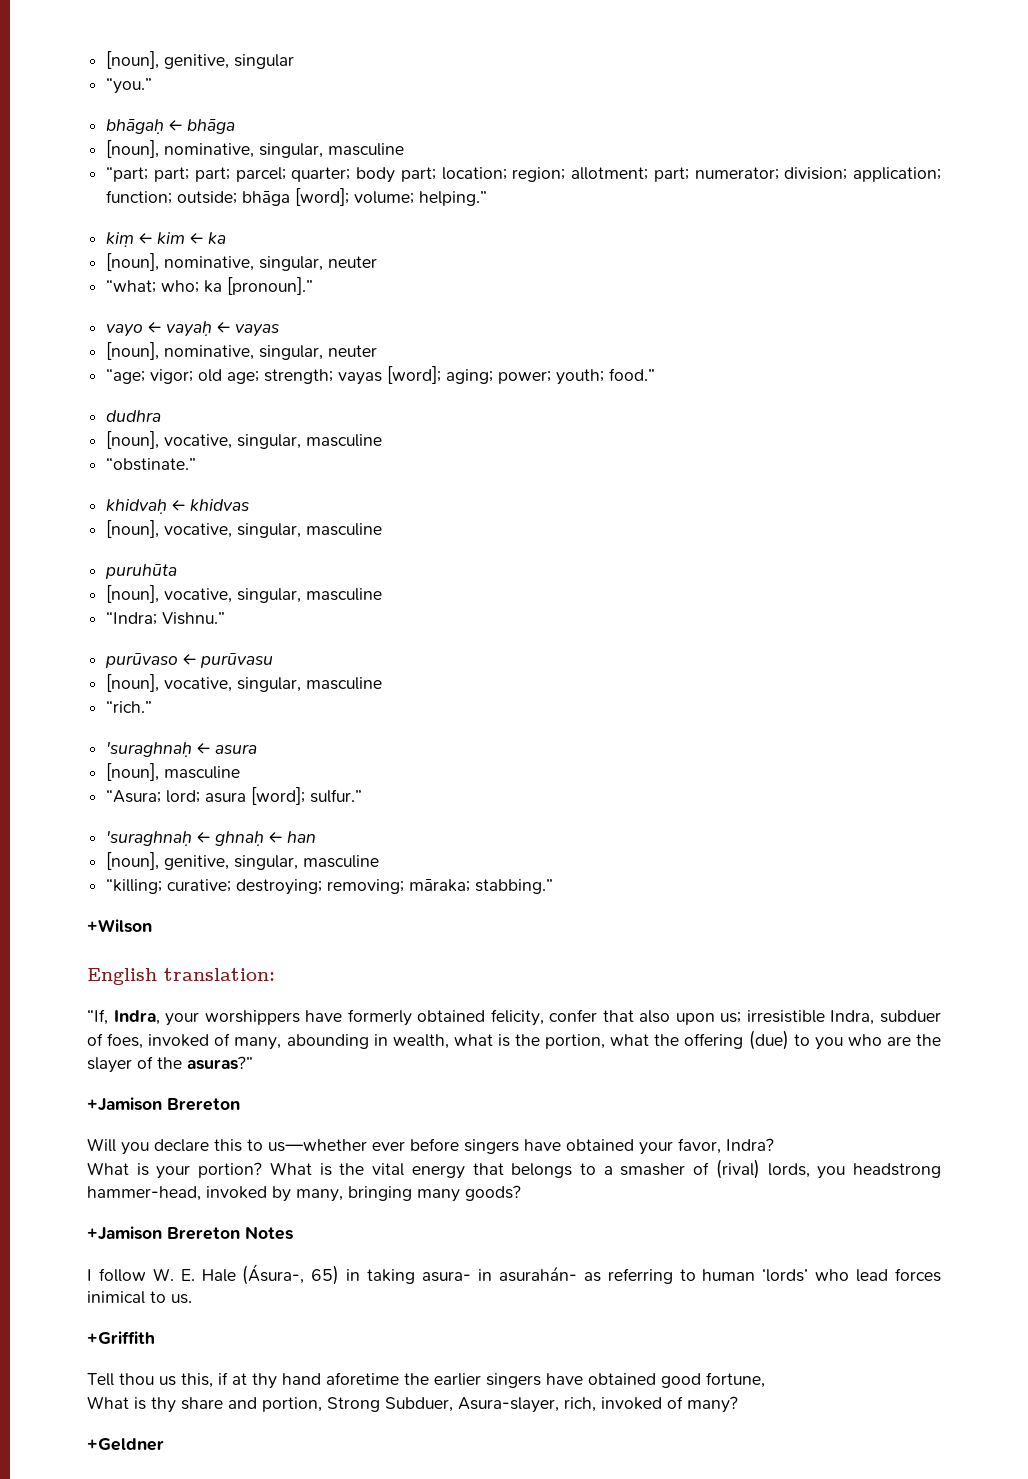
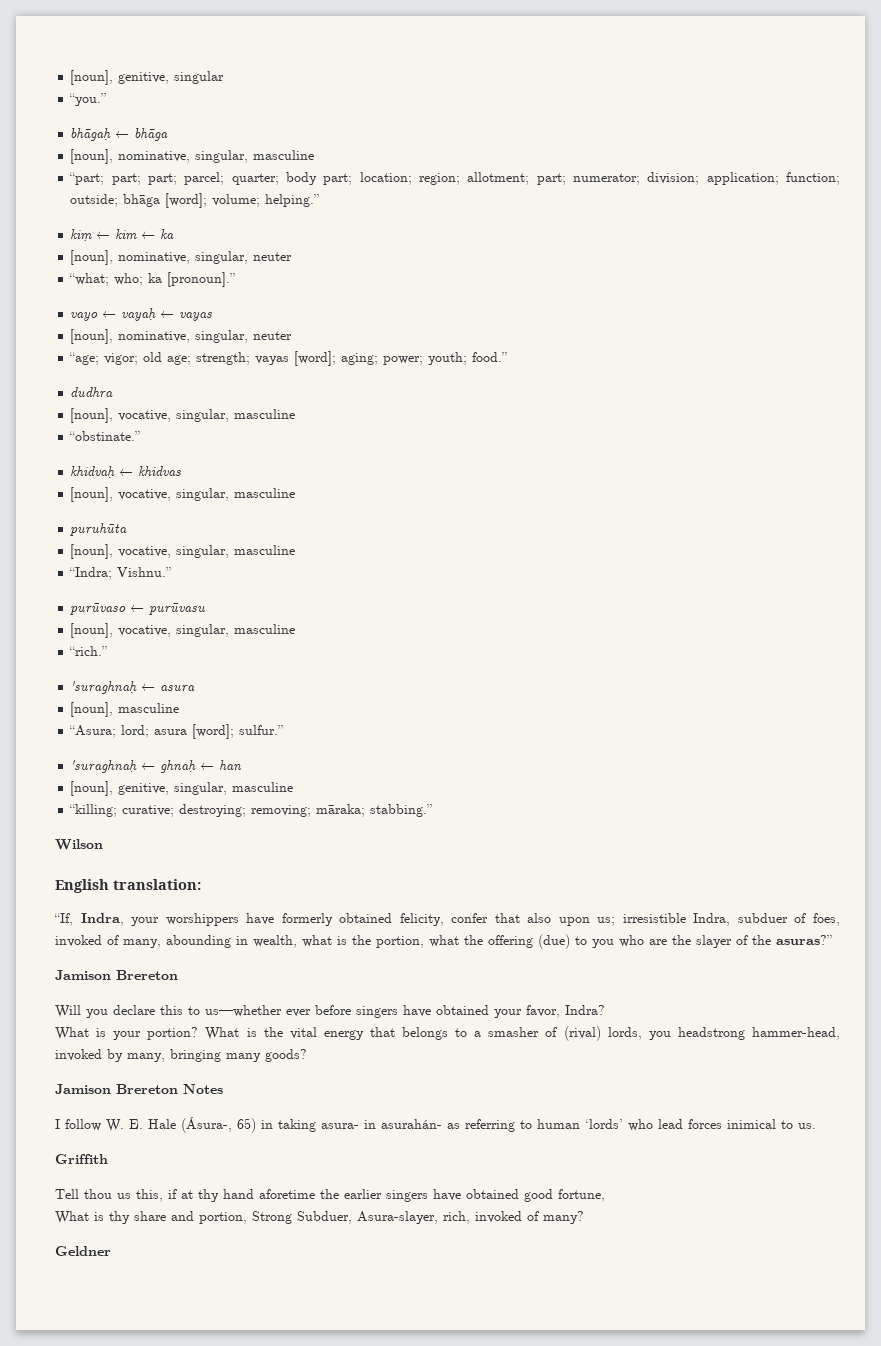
- +Wilson
+ Wilson
  “If, Indra, your worshippers have formerly obtained felicity, confer that also upon us; irresistible Indra, subduer of foes, invoked of many, abounding in wealth, what is the portion, what the offering (due) to you who are the slayer of the asuras?”
- +Jamison Brereton
+ Jamison Brereton
- +Jamison Brereton Notes
+ Jamison Brereton Notes
- +Griffith
+ Griffith
- +Geldner
+ Geldner

